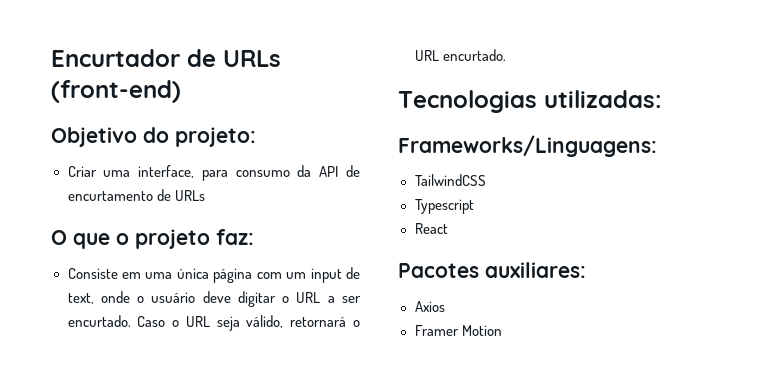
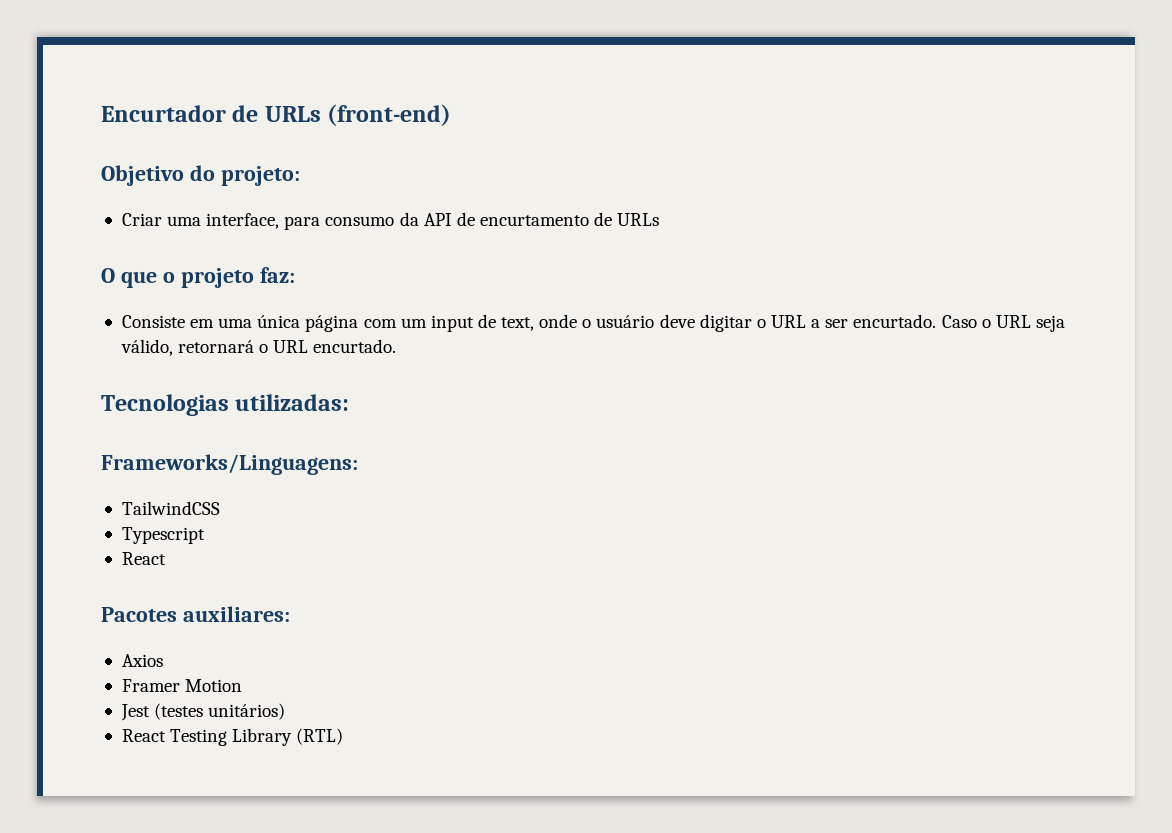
+ Jest (testes unitários)
+ React Testing Library (RTL)

